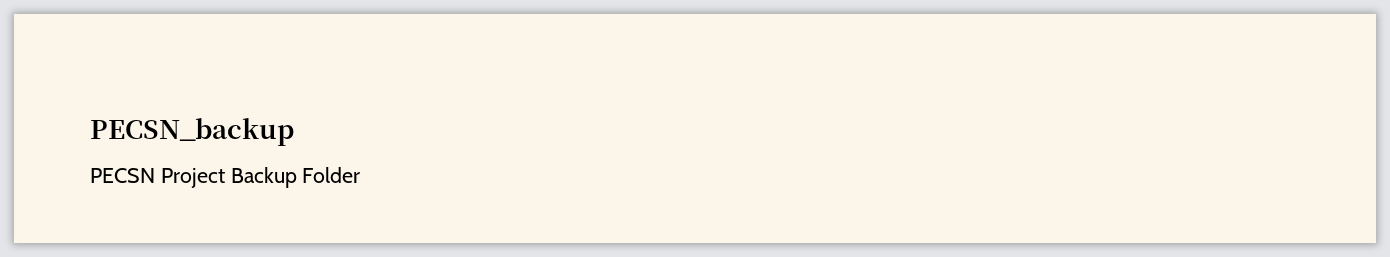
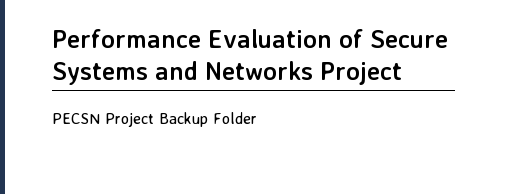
- PECSN_backup
+ Performance Evaluation of Secure Systems and Networks Project

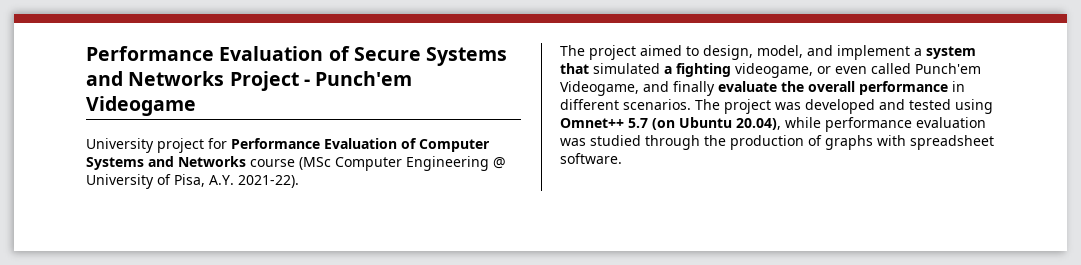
- Performance Evaluation of Secure Systems and Networks Project
- PECSN Project Backup Folder
+ Performance Evaluation of Secure Systems and Networks Project - Punch'em Videogame
+ University project for Performance Evaluation of Computer Systems and Networks course (MSc Computer Engineering @ University of Pisa, A.Y. 2021-22).
+ The project aimed to design, model, and implement a system that simulated a fighting videogame, or even called Punch'em Videogame, and finally evaluate the overall performance in different scenarios. The project was developed and tested using Omnet++ 5.7 (on Ubuntu 20.04), while performance evaluation was studied through the production of graphs with spreadsheet software.

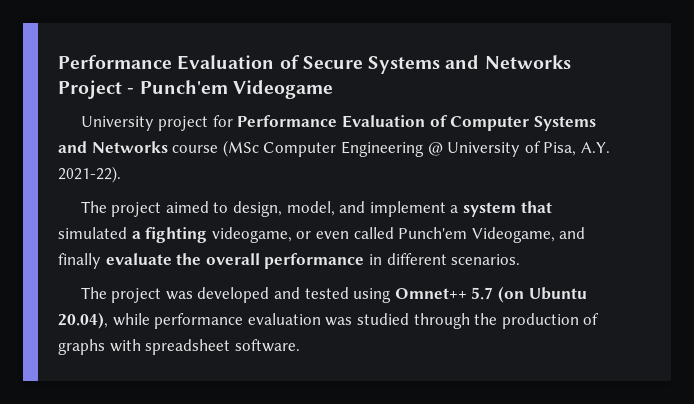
- The project aimed to design, model, and implement a system that simulated a fighting videogame, or even called Punch'em Videogame, and finally evaluate the overall performance in different scenarios. The project was developed and tested using Omnet++ 5.7 (on Ubuntu 20.04), while performance evaluation was studied through the production of graphs with spreadsheet software.
+ The project aimed to design, model, and implement a system that simulated a fighting videogame, or even called Punch'em Videogame, and finally evaluate the overall performance in different scenarios.
+ The project was developed and tested using Omnet++ 5.7 (on Ubuntu 20.04), while performance evaluation was studied through the production of graphs with spreadsheet software.

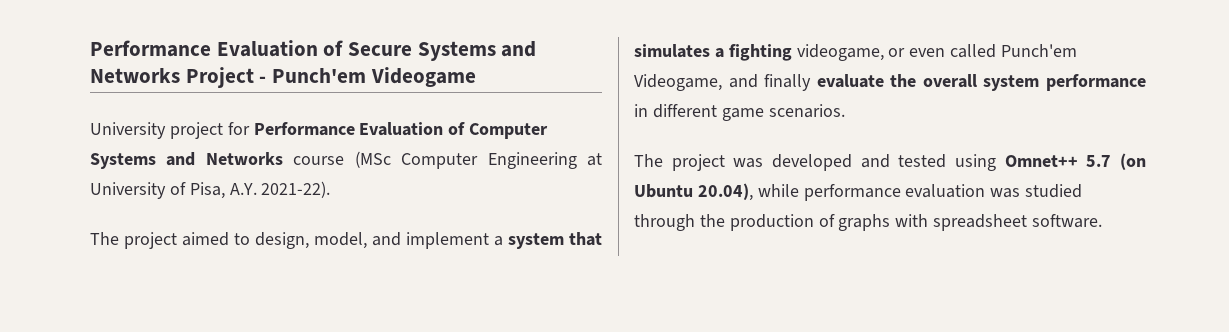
- University project for Performance Evaluation of Computer Systems and Networks course (MSc Computer Engineering @ University of Pisa, A.Y. 2021-22).
+ University project for Performance Evaluation of Computer Systems and Networks course (MSc Computer Engineering at University of Pisa, A.Y. 2021-22).
- The project aimed to design, model, and implement a system that simulated a fighting videogame, or even called Punch'em Videogame, and finally evaluate the overall performance in different scenarios.
+ The project aimed to design, model, and implement a system that simulates a fighting videogame, or even called Punch'em Videogame, and finally evaluate the overall system performance in different game scenarios.

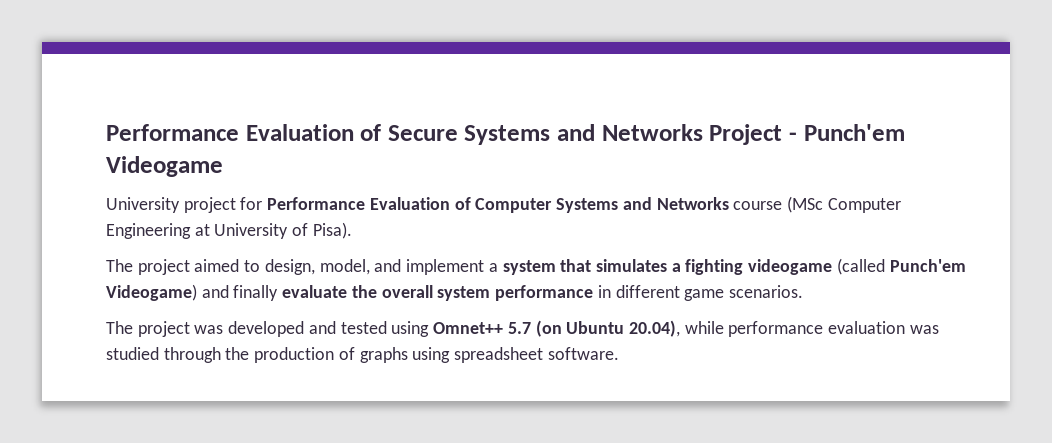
- University project for Performance Evaluation of Computer Systems and Networks course (MSc Computer Engineering at University of Pisa, A.Y. 2021-22).
+ University project for Performance Evaluation of Computer Systems and Networks course (MSc Computer Engineering at University of Pisa).
- The project aimed to design, model, and implement a system that simulates a fighting videogame, or even called Punch'em Videogame, and finally evaluate the overall system performance in different game scenarios.
+ The project aimed to design, model, and implement a system that simulates a fighting videogame (called Punch'em Videogame) and finally evaluate the overall system performance in different game scenarios.
- The project was developed and tested using Omnet++ 5.7 (on Ubuntu 20.04), while performance evaluation was studied through the production of graphs with spreadsheet software.
+ The project was developed and tested using Omnet++ 5.7 (on Ubuntu 20.04), while performance evaluation was studied through the production of graphs using spreadsheet software.

